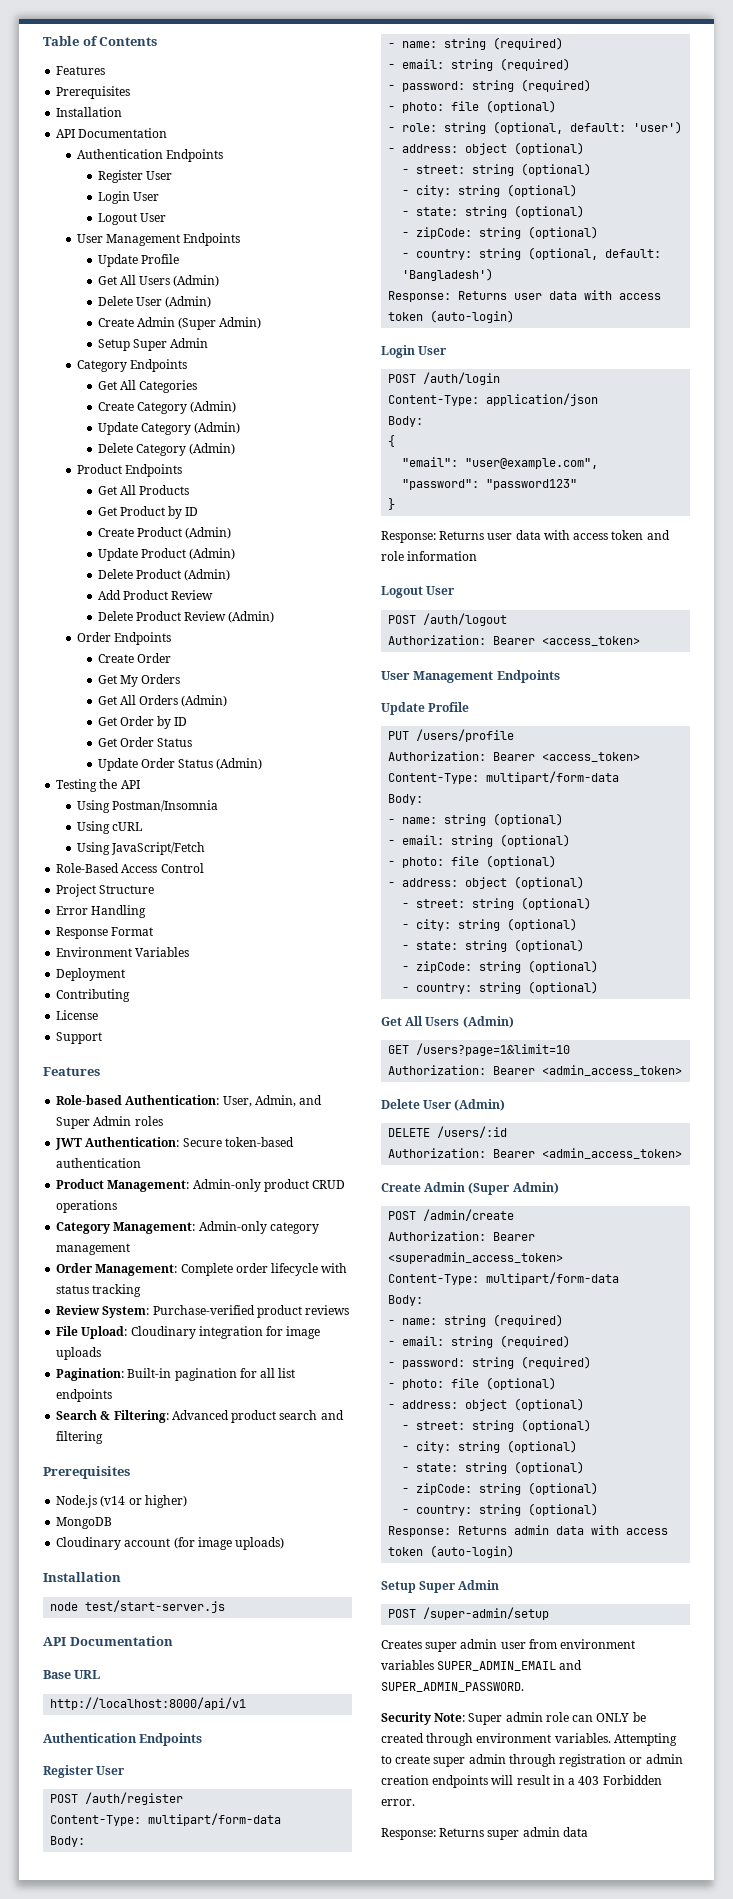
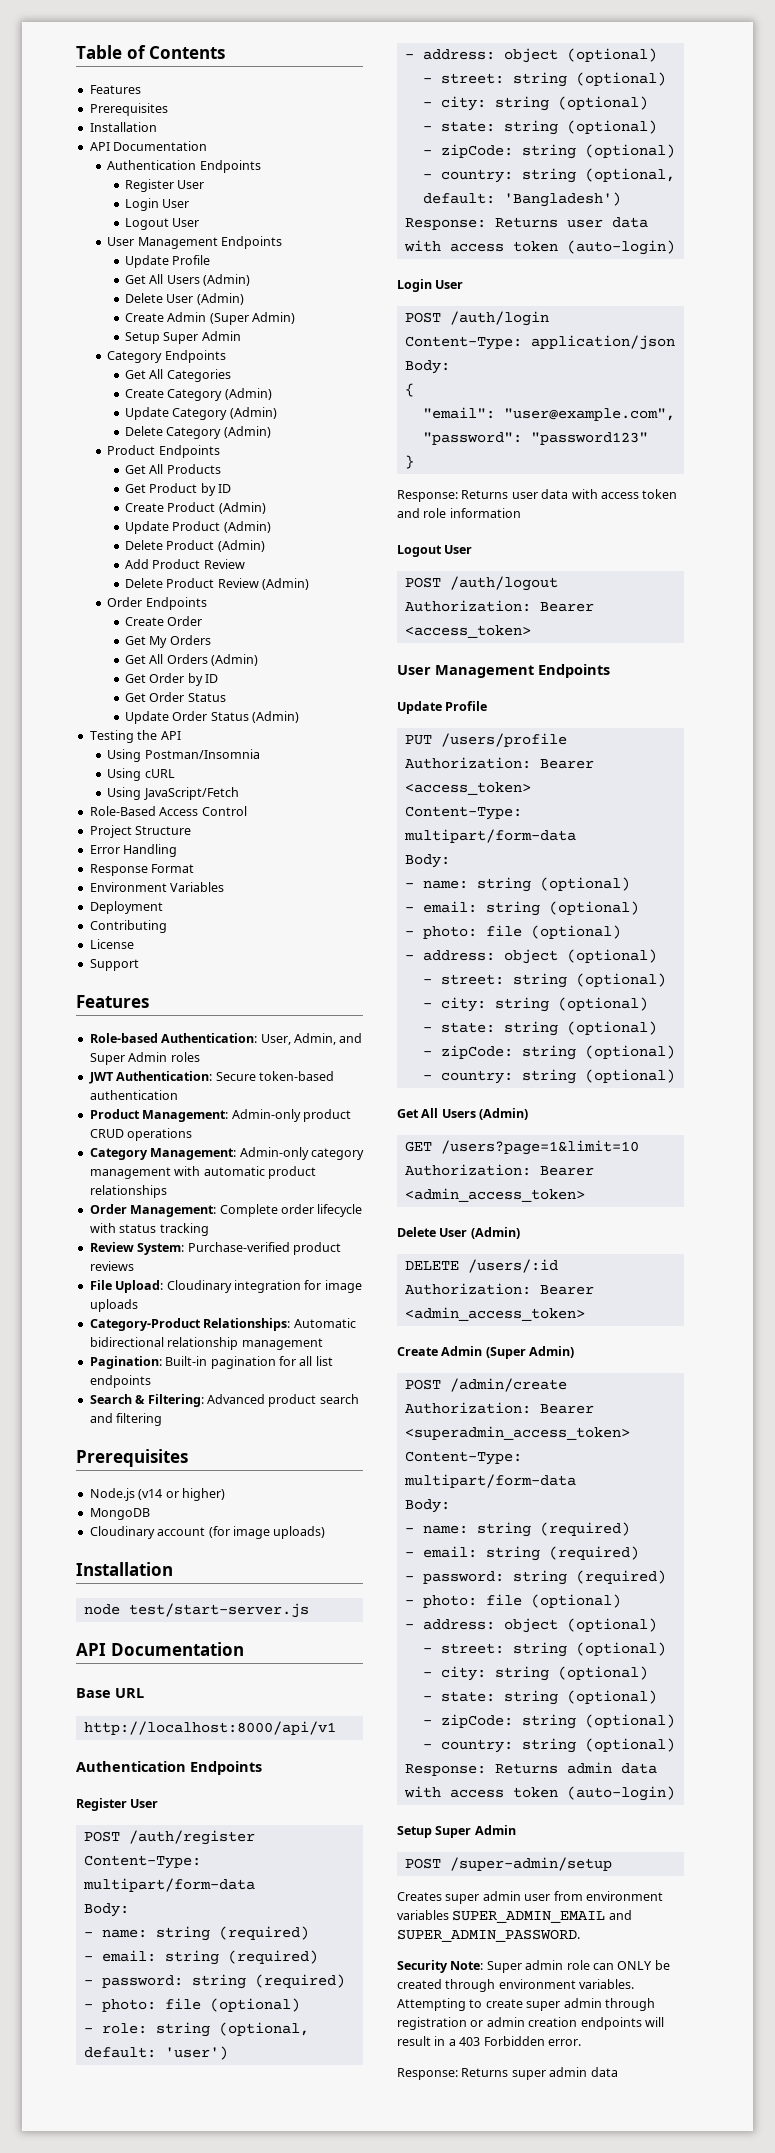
- Category Management: Admin-only category management
+ Category Management: Admin-only category management with automatic product relationships
+ Category-Product Relationships: Automatic bidirectional relationship management

